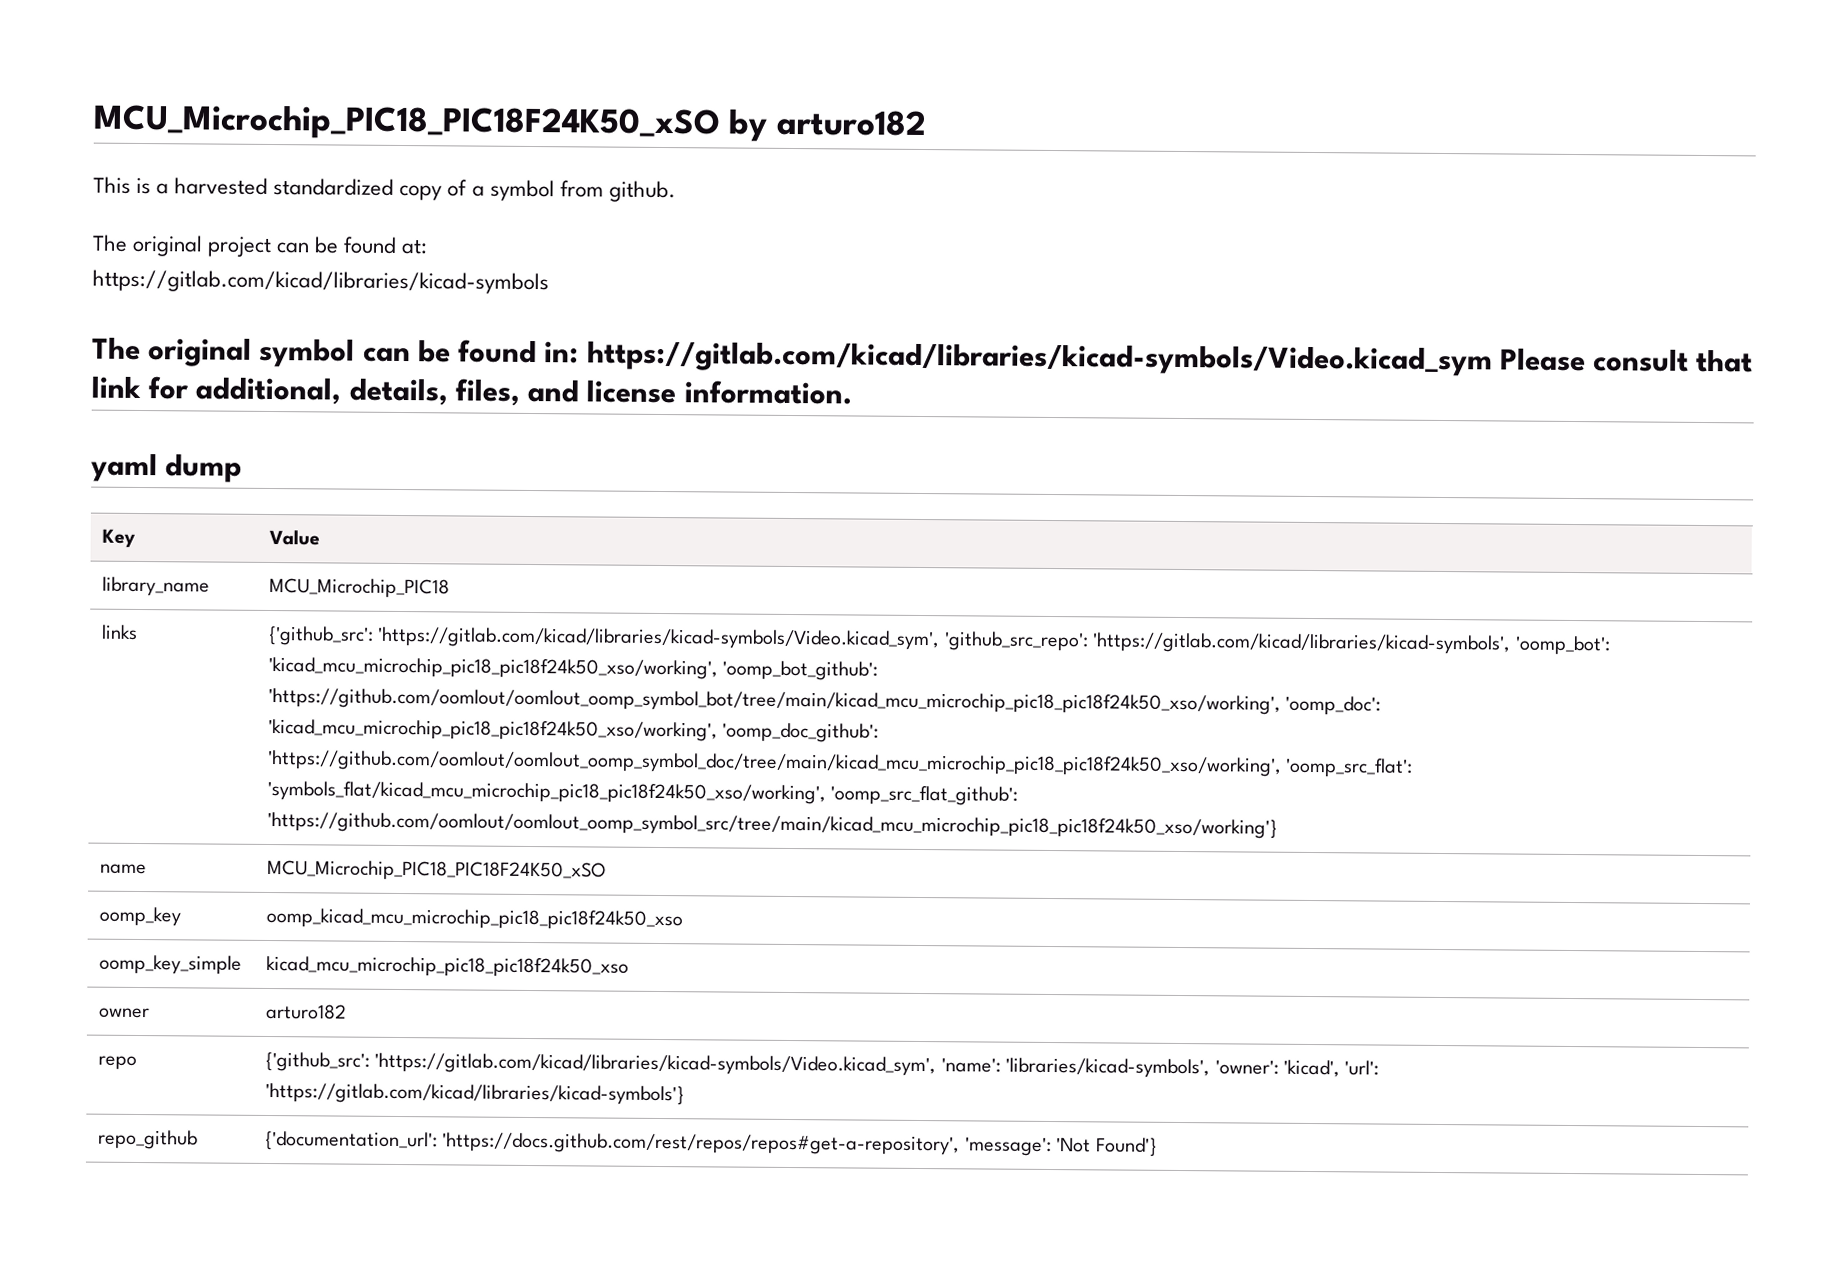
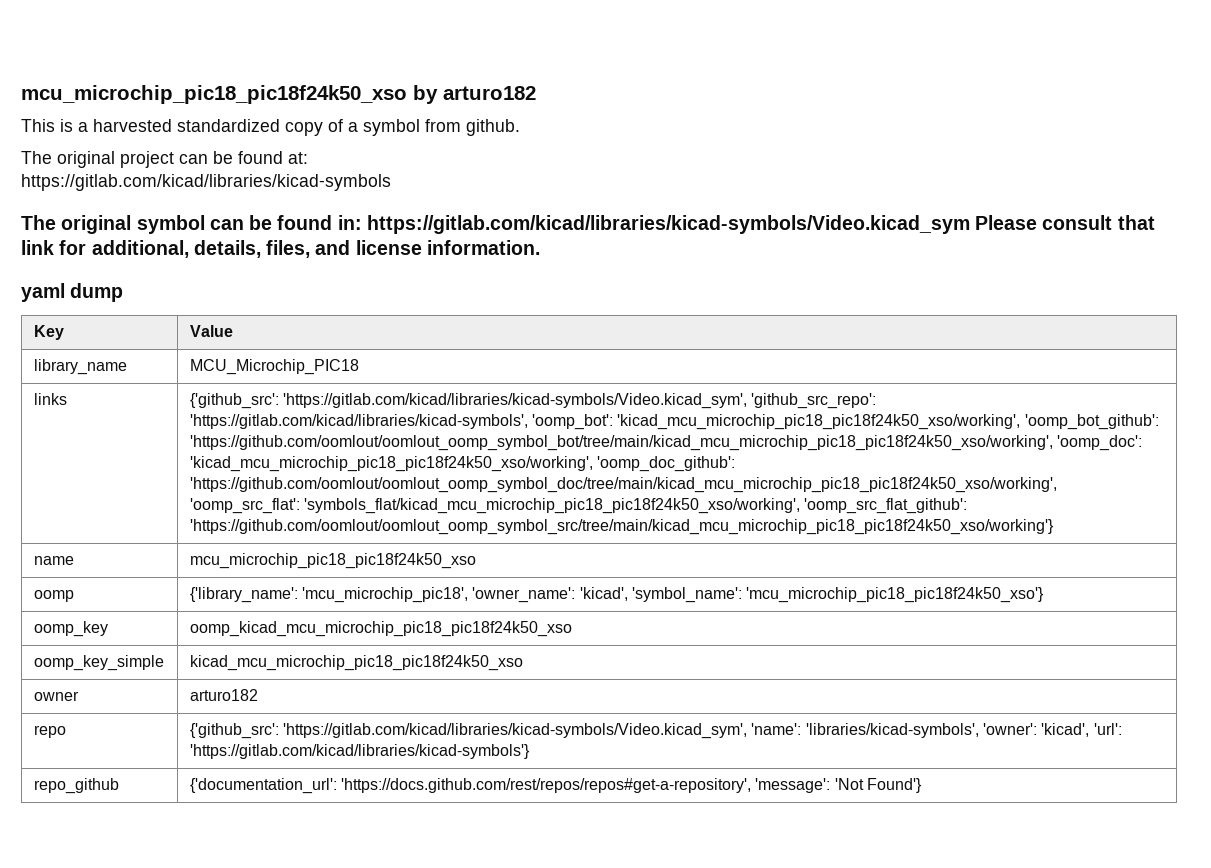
- MCU_Microchip_PIC18_PIC18F24K50_xSO by arturo182
+ mcu_microchip_pic18_pic18f24k50_xso by arturo182
- name | MCU_Microchip_PIC18_PIC18F24K50_xSO
+ name | mcu_microchip_pic18_pic18f24k50_xso
+ oomp | {'library_name': 'mcu_microchip_pic18', 'owner_name': 'kicad', 'symbol_name': 'mcu_microchip_pic18_pic18f24k50_xso'}

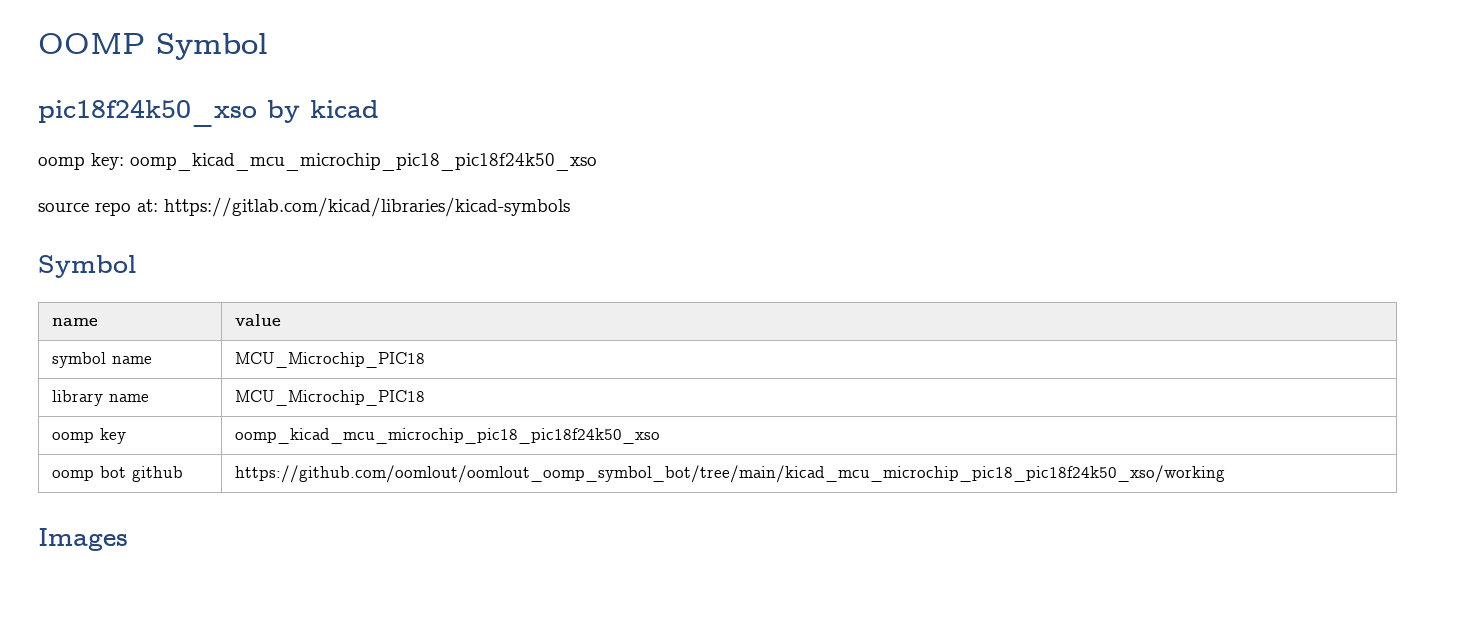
- mcu_microchip_pic18_pic18f24k50_xso by arturo182
- This is a harvested standardized copy of a symbol from github.
- The original project can be found at:
- https://gitlab.com/kicad/libraries/kicad-symbols
- The original symbol can be found in: https://gitlab.com/kicad/libraries/kicad-symbols/Video.kicad_sym Please consult that link for additional, details, files, and license information.
- yaml dump
- Key | Value
- library_name | MCU_Microchip_PIC18
- links | {'github_src': 'https://gitlab.com/kicad/libraries/kicad-symbols/Video.kicad_sym', 'github_src_repo': 'https://gitlab.com/kicad/libraries/kicad-symbols', 'oomp_bot': 'kicad_mcu_microchip_pic18_pic18f24k50_xso/working', 'oomp_bot_github': 'https://github.com/oomlout/oomlout_oomp_symbol_bot/tree/main/kicad_mcu_microchip_pic18_pic18f24k50_xso/working', 'oomp_doc': 'kicad_mcu_microchip_pic18_pic18f24k50_xso/working', 'oomp_doc_github': 'https://github.com/oomlout/oomlout_oomp_symbol_doc/tree/main/kicad_mcu_microchip_pic18_pic18f24k50_xso/working', 'oomp_src_flat': 'symbols_flat/kicad_mcu_microchip_pic18_pic18f24k50_xso/working', 'oomp_src_flat_github': 'https://github.com/oomlout/oomlout_oomp_symbol_src/tree/main/kicad_mcu_microchip_pic18_pic18f24k50_xso/working'}
- name | mcu_microchip_pic18_pic18f24k50_xso
- oomp | {'library_name': 'mcu_microchip_pic18', 'owner_name': 'kicad', 'symbol_name': 'mcu_microchip_pic18_pic18f24k50_xso'}
- oomp_key | oomp_kicad_mcu_microchip_pic18_pic18f24k50_xso
- oomp_key_simple | kicad_mcu_microchip_pic18_pic18f24k50_xso
- owner | arturo182
- repo | {'github_src': 'https://gitlab.com/kicad/libraries/kicad-symbols/Video.kicad_sym', 'name': 'libraries/kicad-symbols', 'owner': 'kicad', 'url': 'https://gitlab.com/kicad/libraries/kicad-symbols'}
- repo_github | {'documentation_url': 'https://docs.github.com/rest/repos/repos#get-a-repository', 'message': 'Not Found'}
+ OOMP Symbol
+ pic18f24k50_xso by kicad
+ oomp key: oomp_kicad_mcu_microchip_pic18_pic18f24k50_xso
+ source repo at: https://gitlab.com/kicad/libraries/kicad-symbols
+ Symbol
+ name | value
+ symbol name | MCU_Microchip_PIC18
+ library name | MCU_Microchip_PIC18
+ oomp key | oomp_kicad_mcu_microchip_pic18_pic18f24k50_xso
+ oomp bot github | https://github.com/oomlout/oomlout_oomp_symbol_bot/tree/main/kicad_mcu_microchip_pic18_pic18f24k50_xso/working
+ Images

